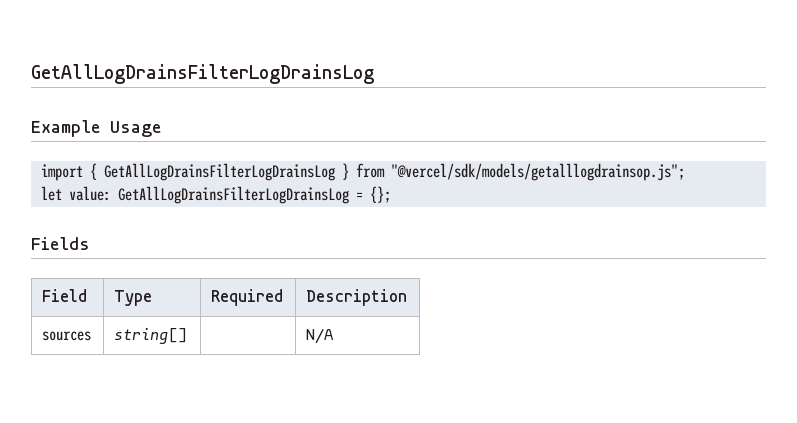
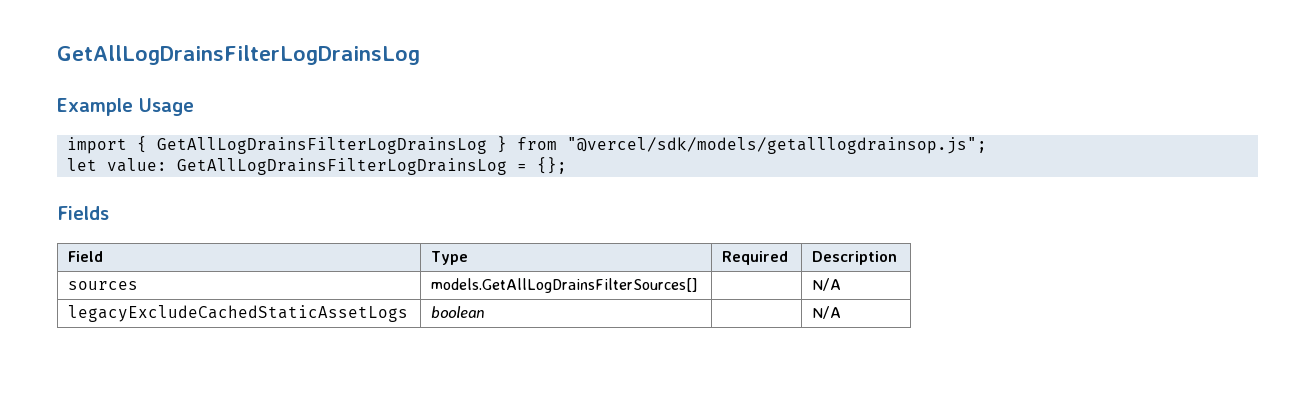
- sources | string[] | | N/A
+ sources | models.GetAllLogDrainsFilterSources[] | | N/A
+ legacyExcludeCachedStaticAssetLogs | boolean | | N/A

